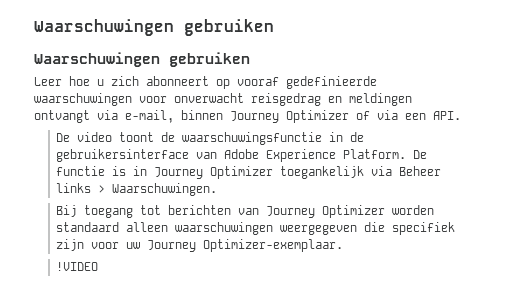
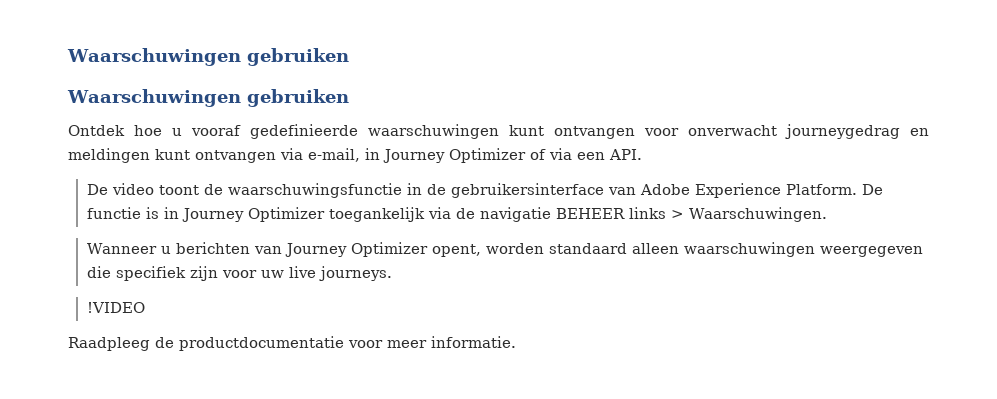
- Leer hoe u zich abonneert op vooraf gedefinieerde waarschuwingen voor onverwacht reisgedrag en meldingen ontvangt via e-mail, binnen Journey Optimizer of via een API.
+ Ontdek hoe u vooraf gedefinieerde waarschuwingen kunt ontvangen voor onverwacht journeygedrag en meldingen kunt ontvangen via e-mail, in Journey Optimizer of via een API.
- De functie is in Journey Optimizer toegankelijk via Beheer links > Waarschuwingen.
+ De functie is in Journey Optimizer toegankelijk via de navigatie BEHEER links > Waarschuwingen.
- Bij toegang tot berichten van Journey Optimizer worden standaard alleen waarschuwingen weergegeven die specifiek zijn voor uw Journey Optimizer-exemplaar.
+ Wanneer u berichten van Journey Optimizer opent, worden standaard alleen waarschuwingen weergegeven die specifiek zijn voor uw live journeys.
+ Raadpleeg de productdocumentatie voor meer informatie.

